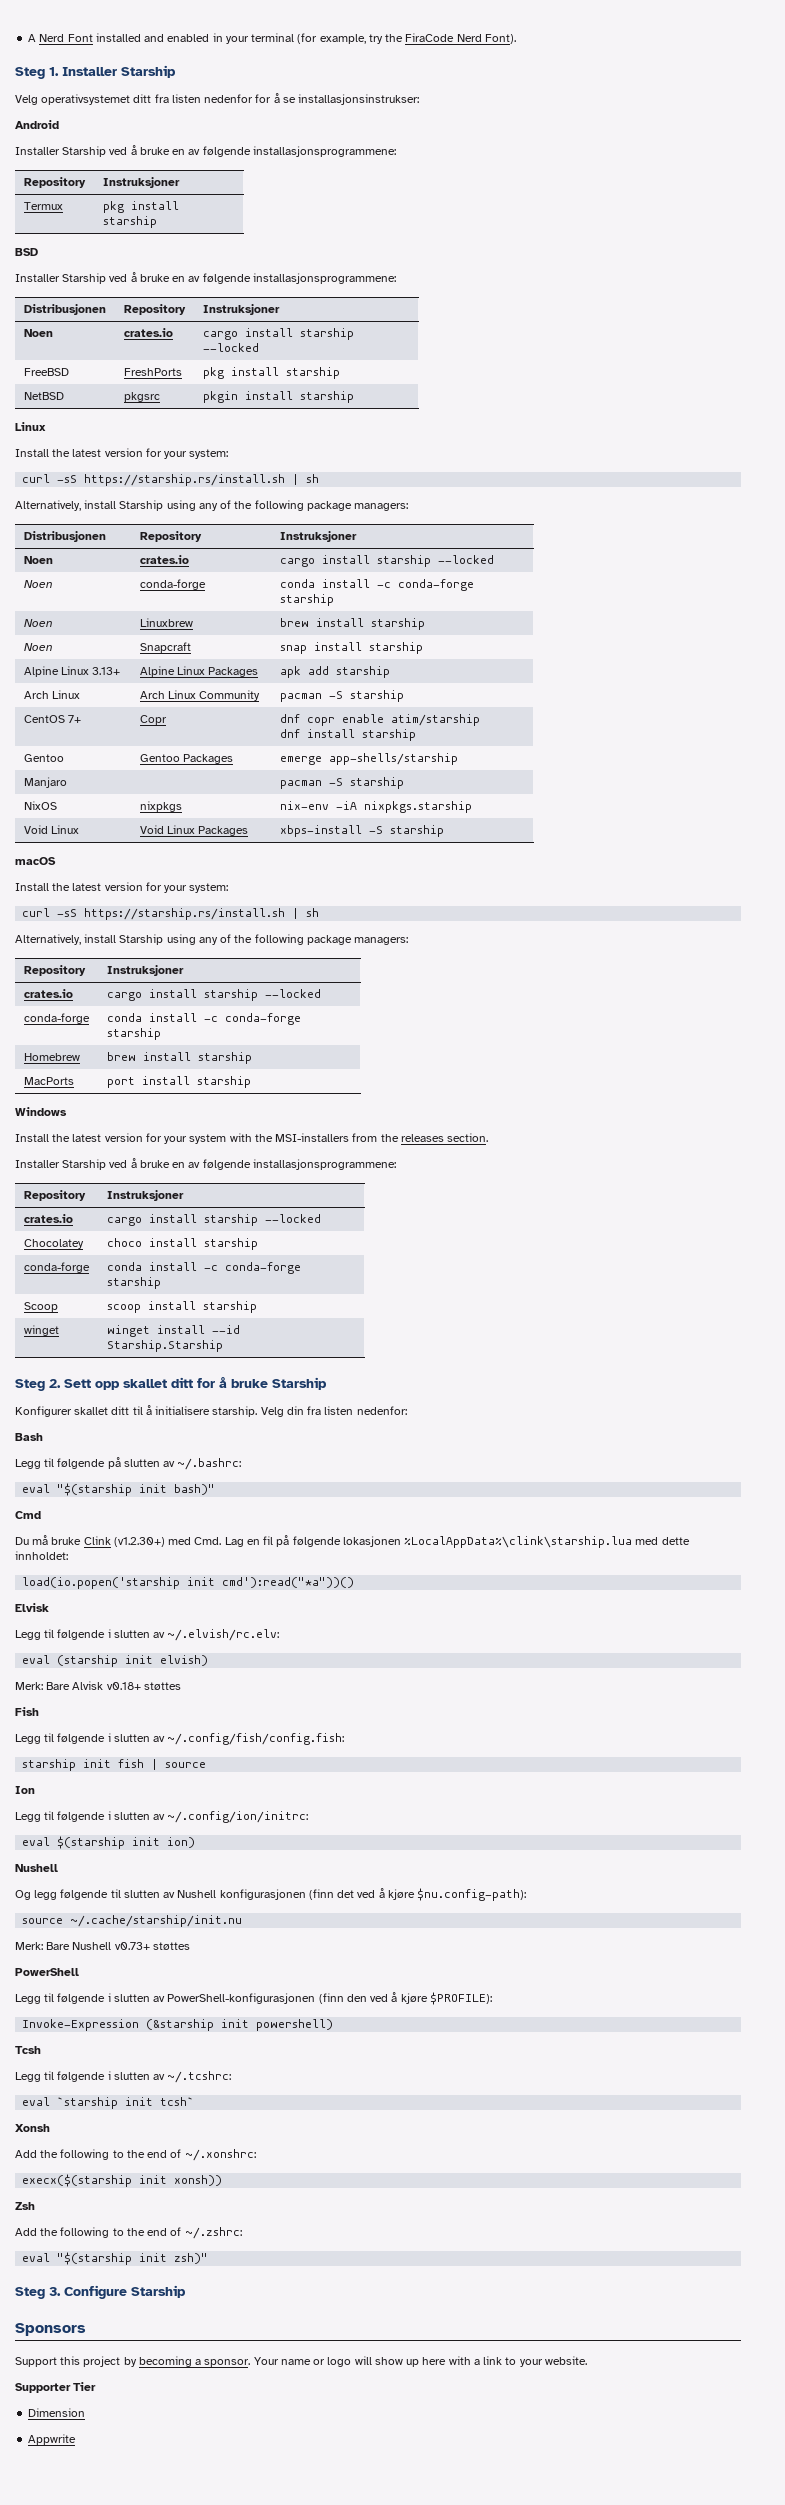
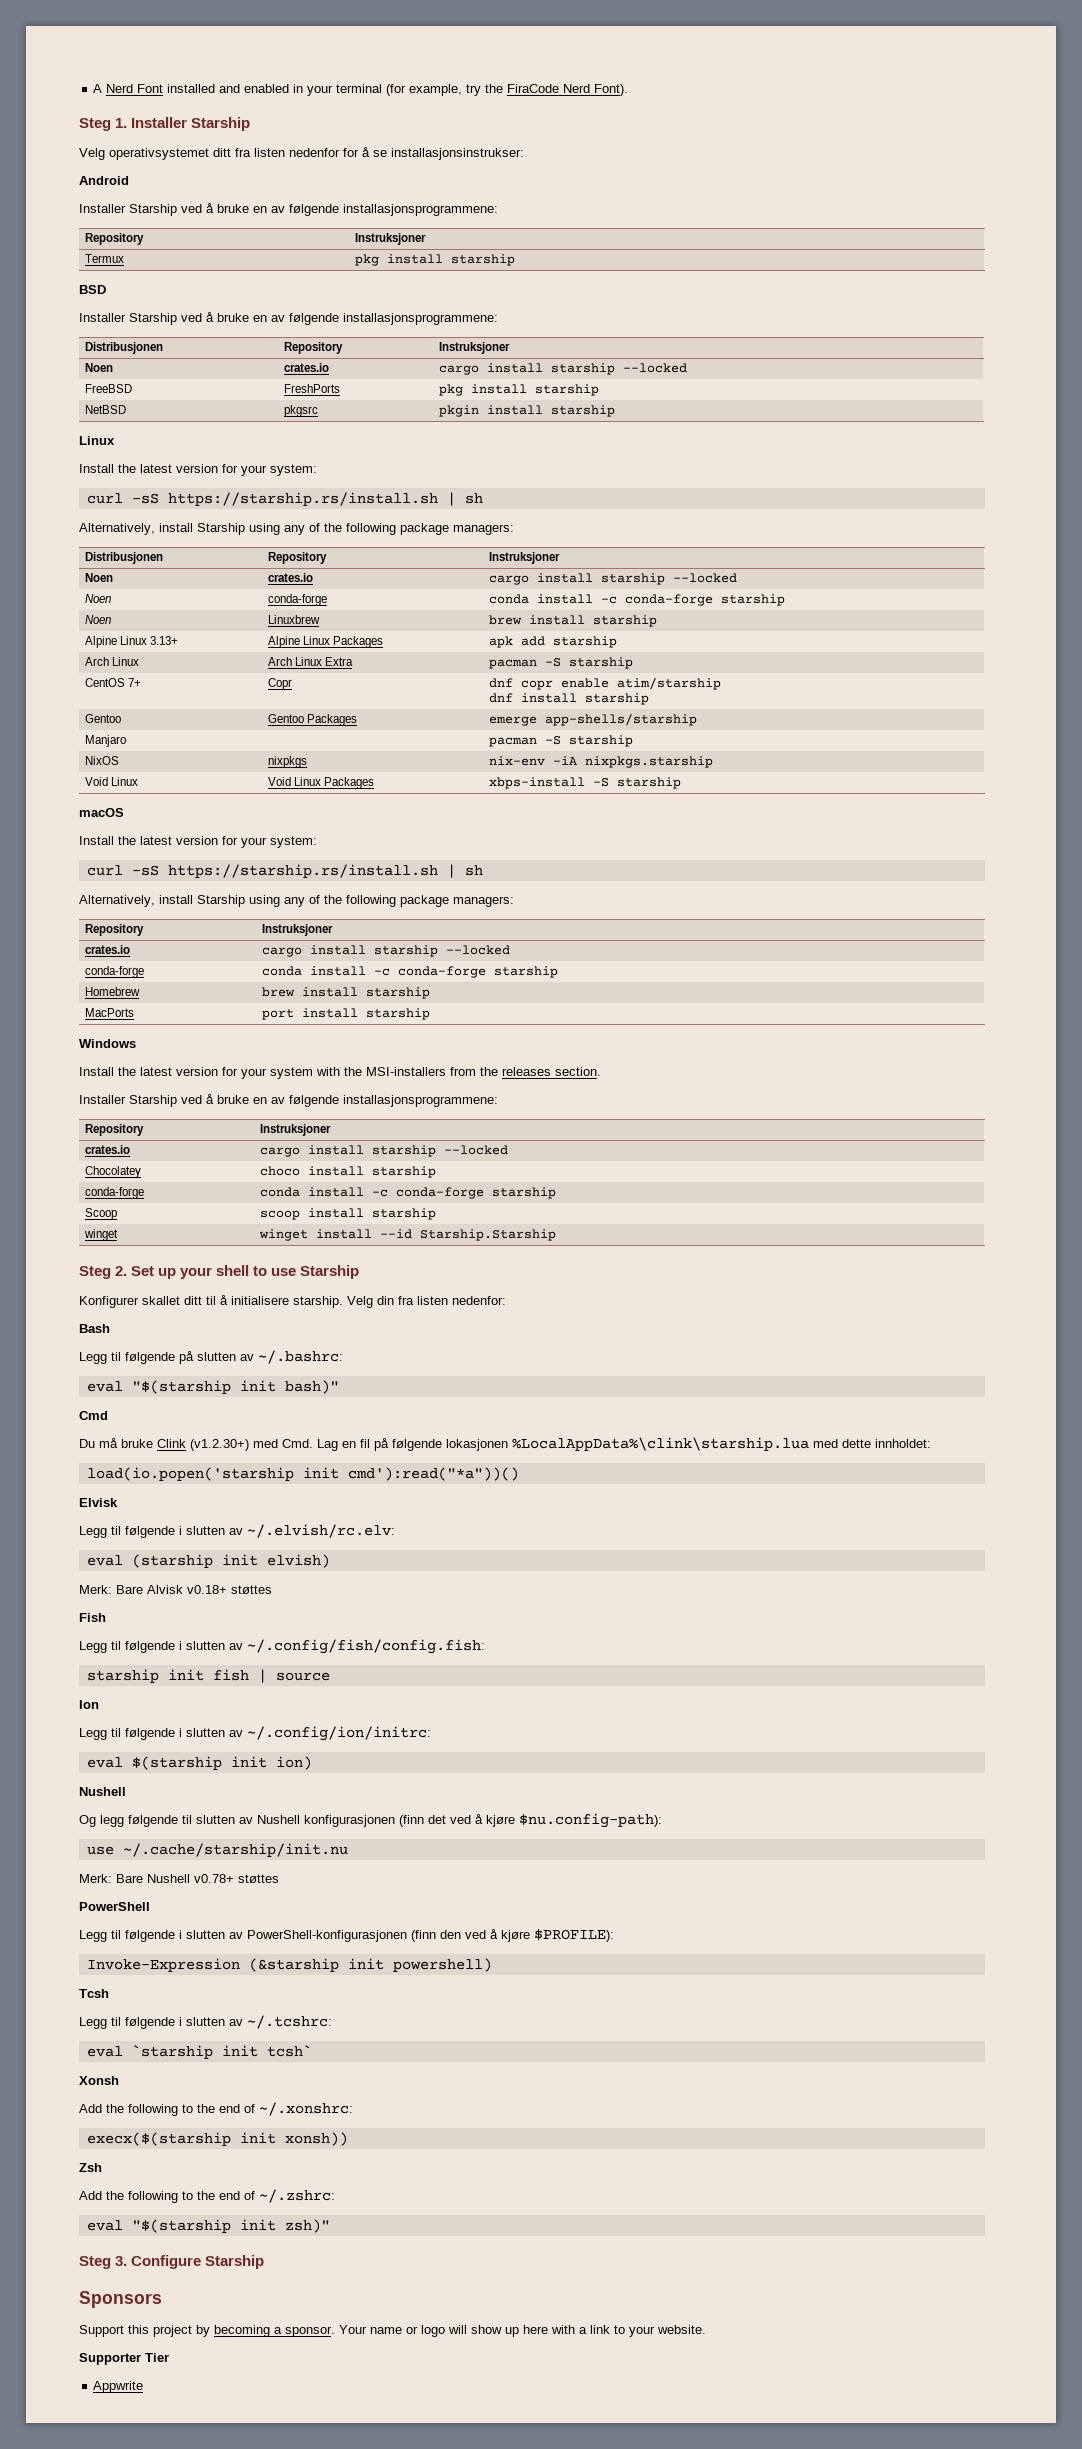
- Noen | Snapcraft | snap install starship
- Arch Linux | Arch Linux Community | pacman -S starship
+ Arch Linux | Arch Linux Extra | pacman -S starship
- Steg 2. Sett opp skallet ditt for å bruke Starship
+ Steg 2. Set up your shell to use Starship
- source ~/.cache/starship/init.nu
+ use ~/.cache/starship/init.nu
- Merk: Bare Nushell v0.73+ støttes
+ Merk: Bare Nushell v0.78+ støttes
- Dimension

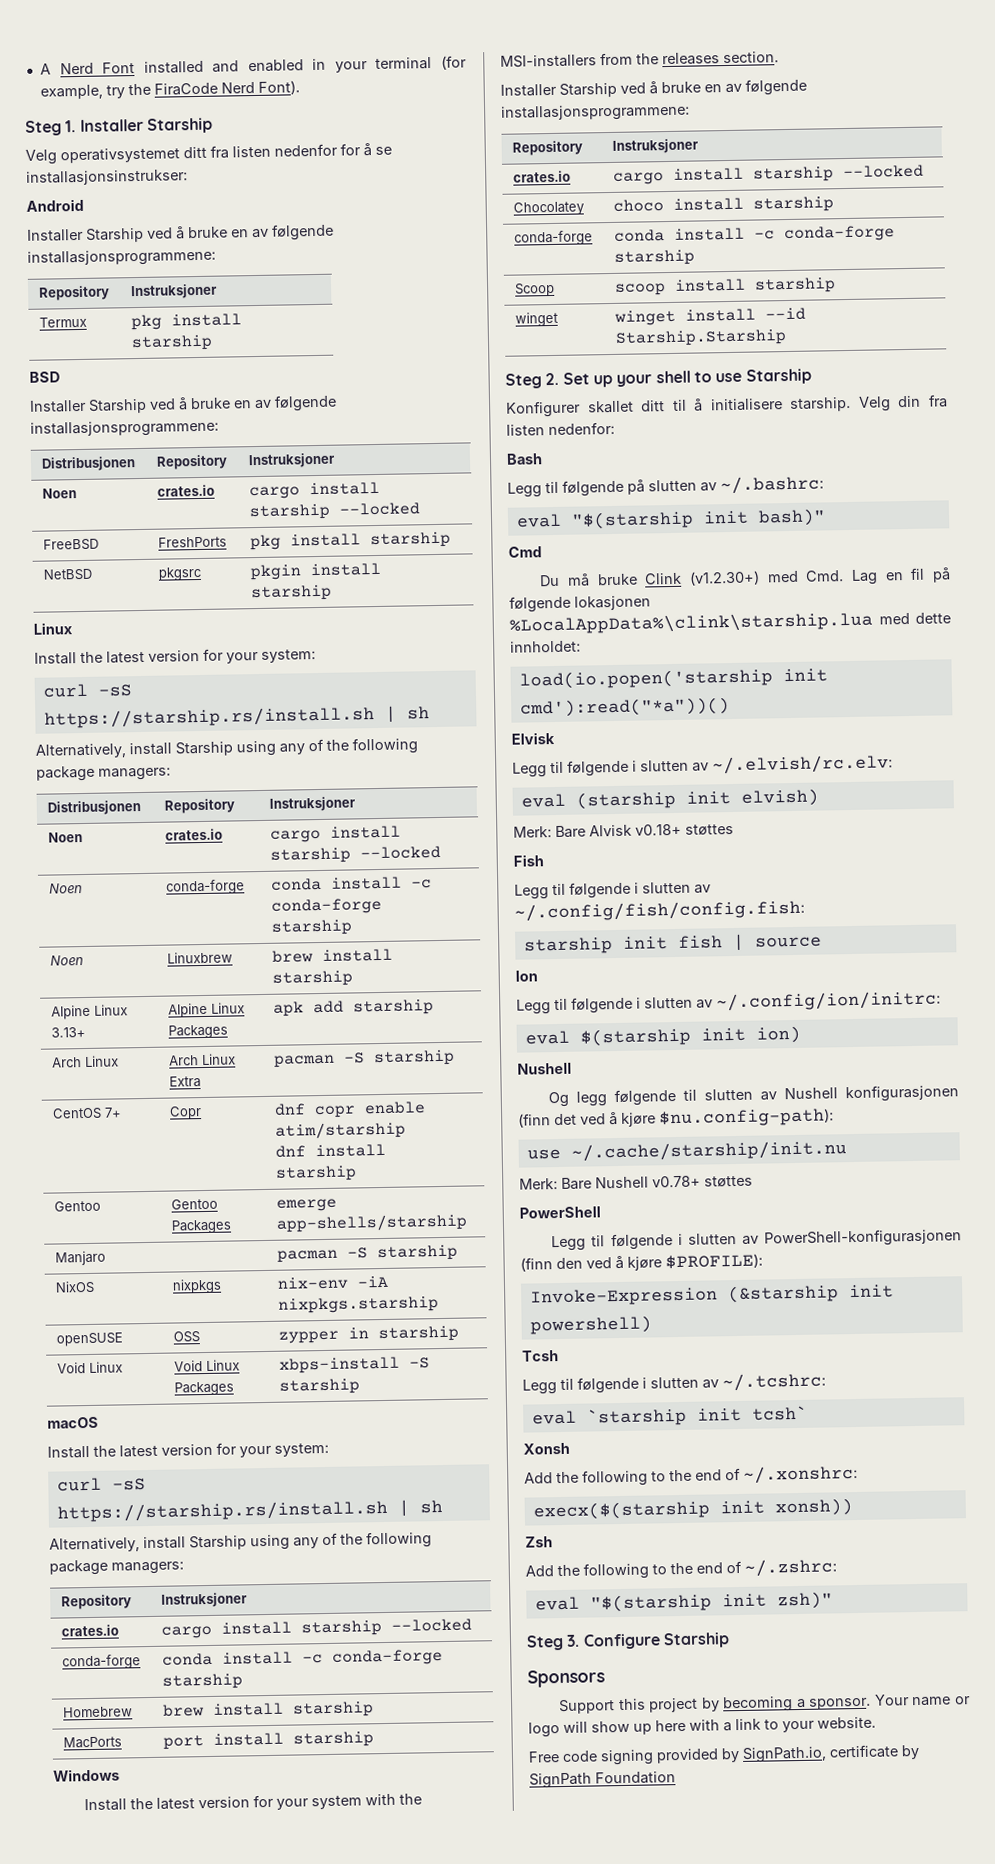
+ openSUSE | OSS | zypper in starship
- Supporter Tier
- Appwrite
+ Free code signing provided by SignPath.io, certificate by SignPath Foundation

